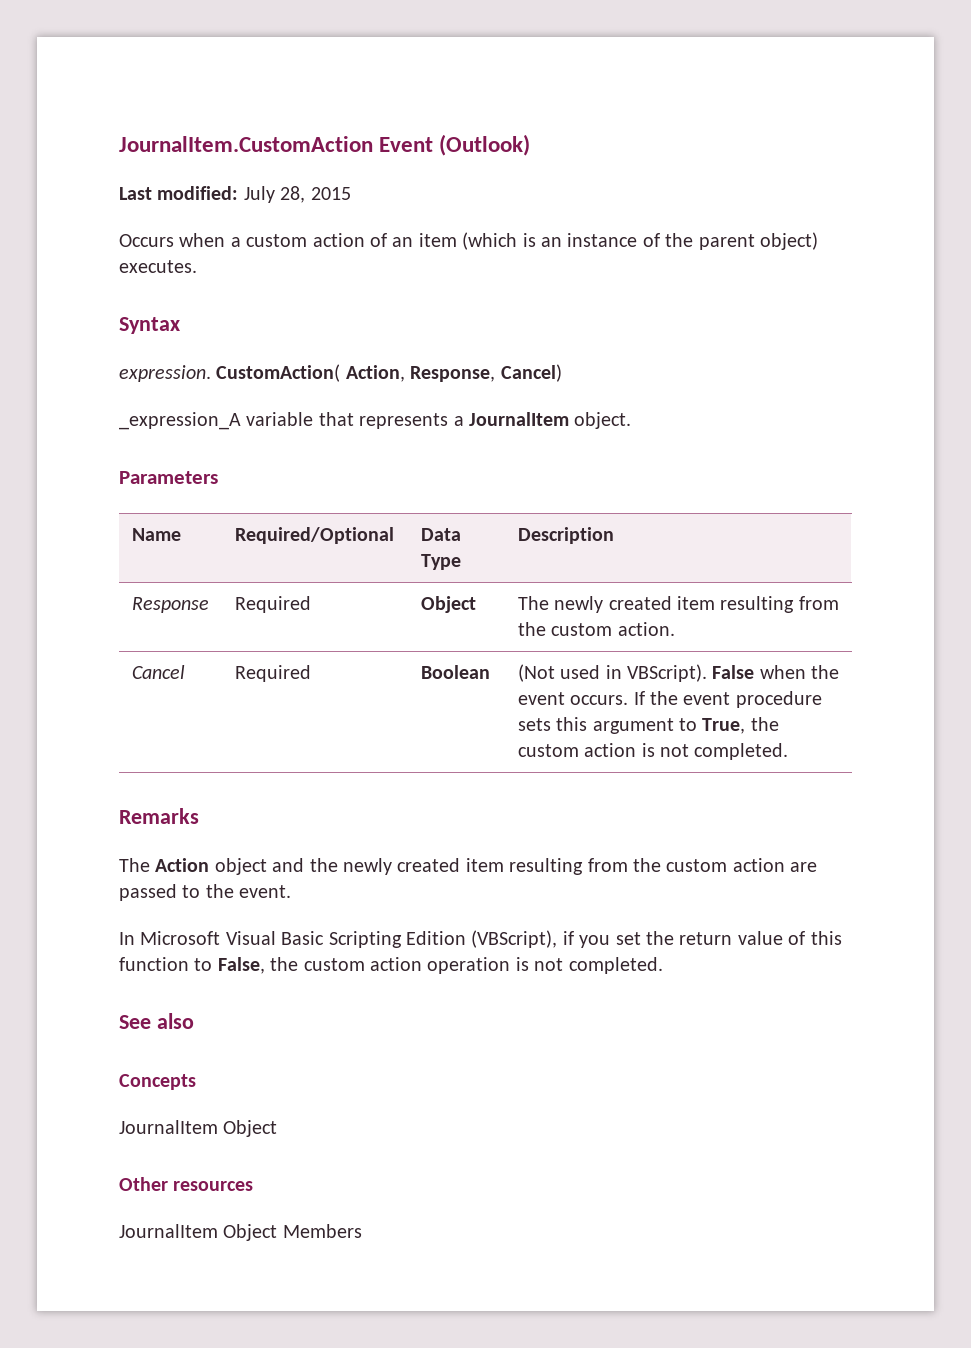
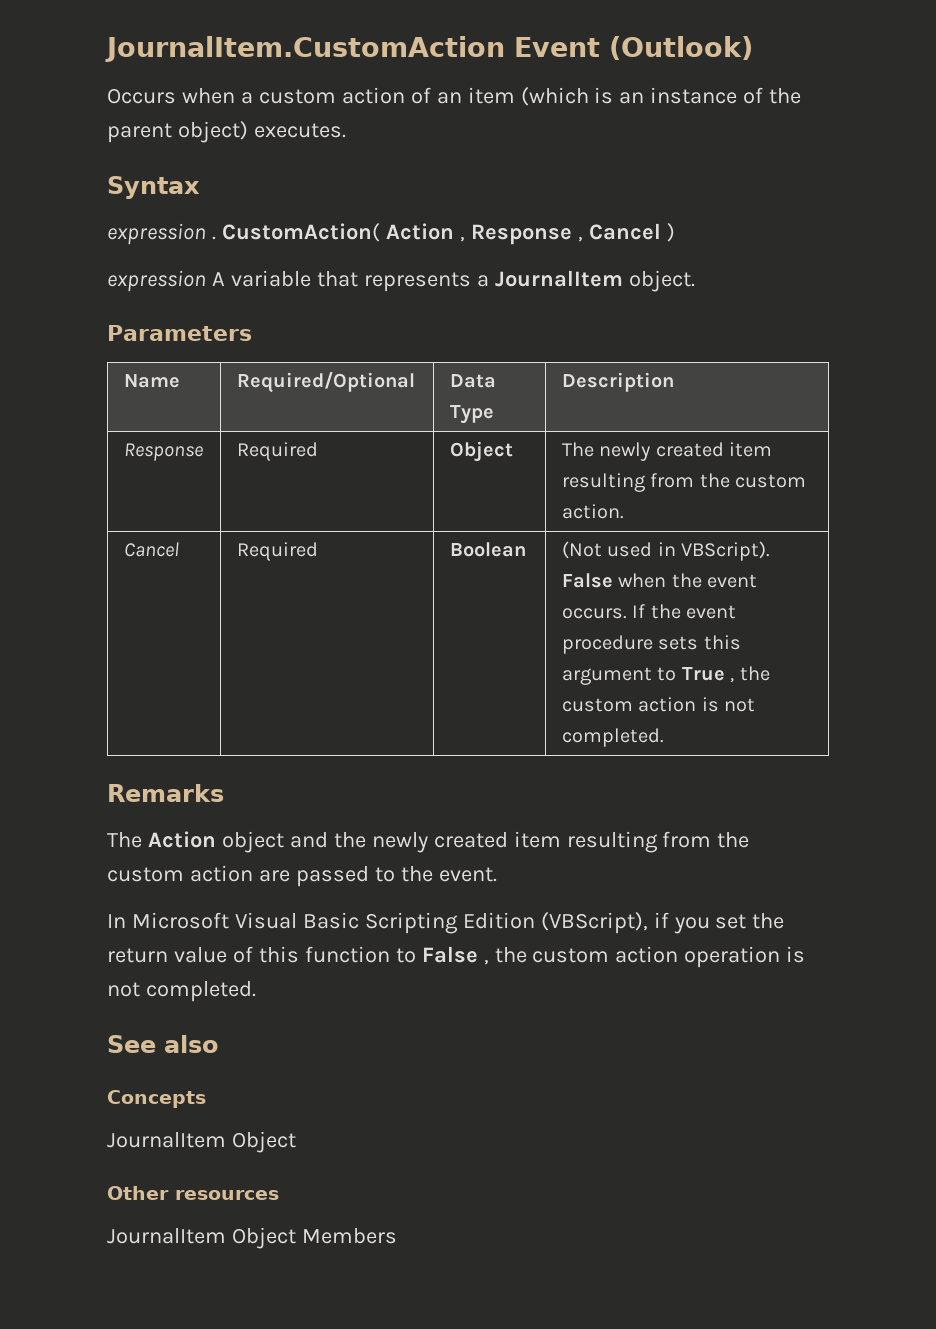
- Last modified: July 28, 2015
- expression. CustomAction( Action, Response, Cancel)
- _expression_A variable that represents a JournalItem object.
+ expression . CustomAction( Action , Response , Cancel )
+ expression A variable that represents a JournalItem object.
- Cancel | Required | Boolean | (Not used in VBScript). False when the event occurs. If the event procedure sets this argument to True, the custom action is not completed.
+ Cancel | Required | Boolean | (Not used in VBScript). False when the event occurs. If the event procedure sets this argument to True , the custom action is not completed.
- In Microsoft Visual Basic Scripting Edition (VBScript), if you set the return value of this function to False, the custom action operation is not completed.
+ In Microsoft Visual Basic Scripting Edition (VBScript), if you set the return value of this function to False , the custom action operation is not completed.

